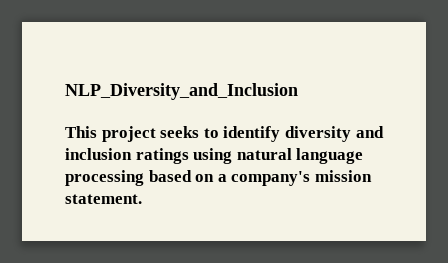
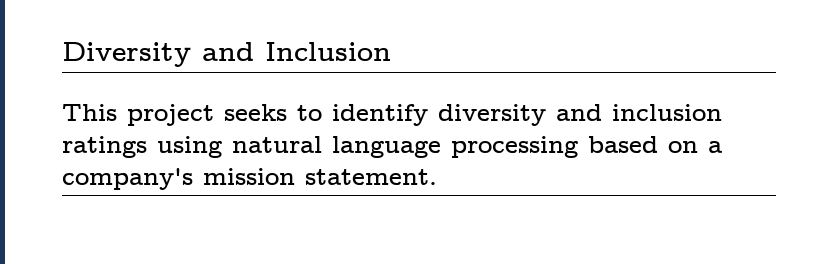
- NLP_Diversity_and_Inclusion
+ Diversity and Inclusion

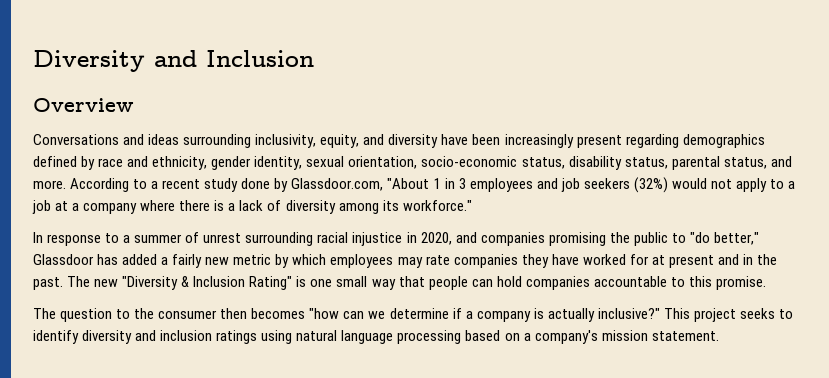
+ Overview
+ Conversations and ideas surrounding inclusivity, equity, and diversity have been increasingly present regarding demographics defined by race and ethnicity, gender identity, sexual orientation, socio-economic status, disability status, parental status, and more. According to a recent study done by Glassdoor.com, "About 1 in 3 employees and job seekers (32%) would not apply to a job at a company where there is a lack of diversity among its workforce."
+ In response to a summer of unrest surrounding racial injustice in 2020, and companies promising the public to "do better," Glassdoor has added a fairly new metric by which employees may rate companies they have worked for at present and in the past. The new "Diversity & Inclusion Rating" is one small way that people can hold companies accountable to this promise.
+ The question to the consumer then becomes "how can we determine if a company is actually inclusive?"

